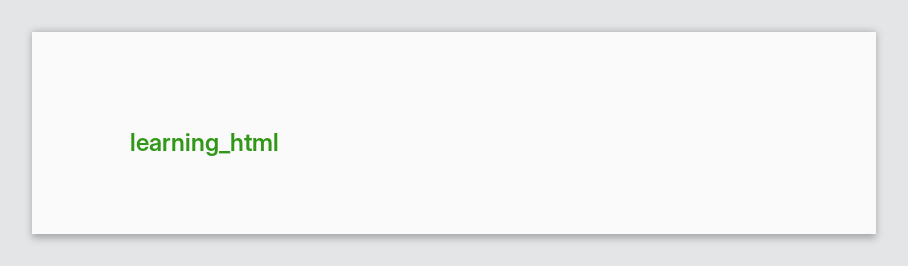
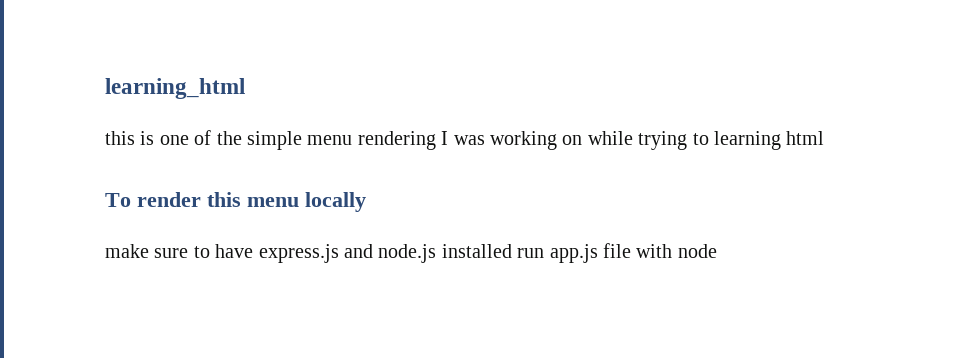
+ this is one of the simple menu rendering I was working on while trying to learning html
+ To render this menu locally
+ make sure to have express.js and node.js installed run app.js file with node

